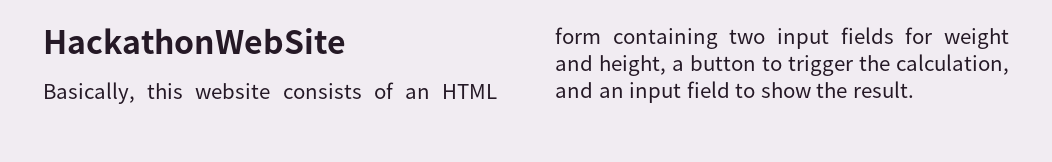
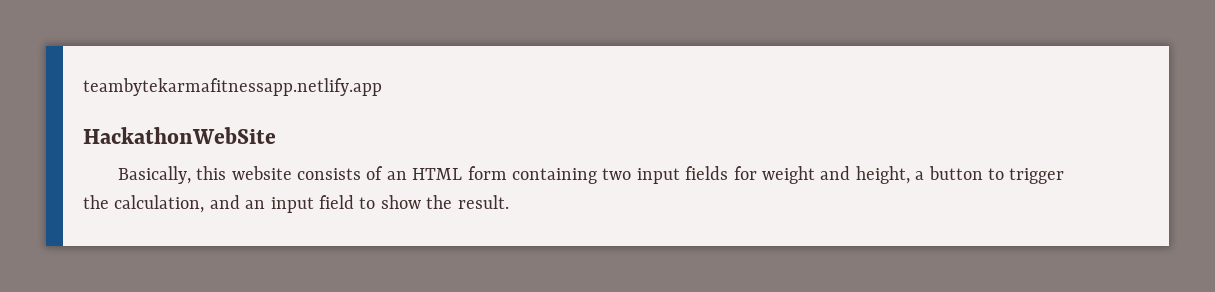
+ teambytekarmafitnessapp.netlify.app

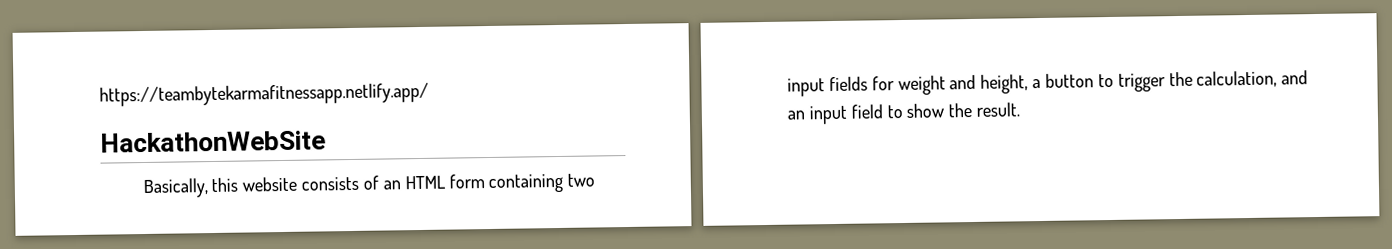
- teambytekarmafitnessapp.netlify.app
+ https://teambytekarmafitnessapp.netlify.app/

